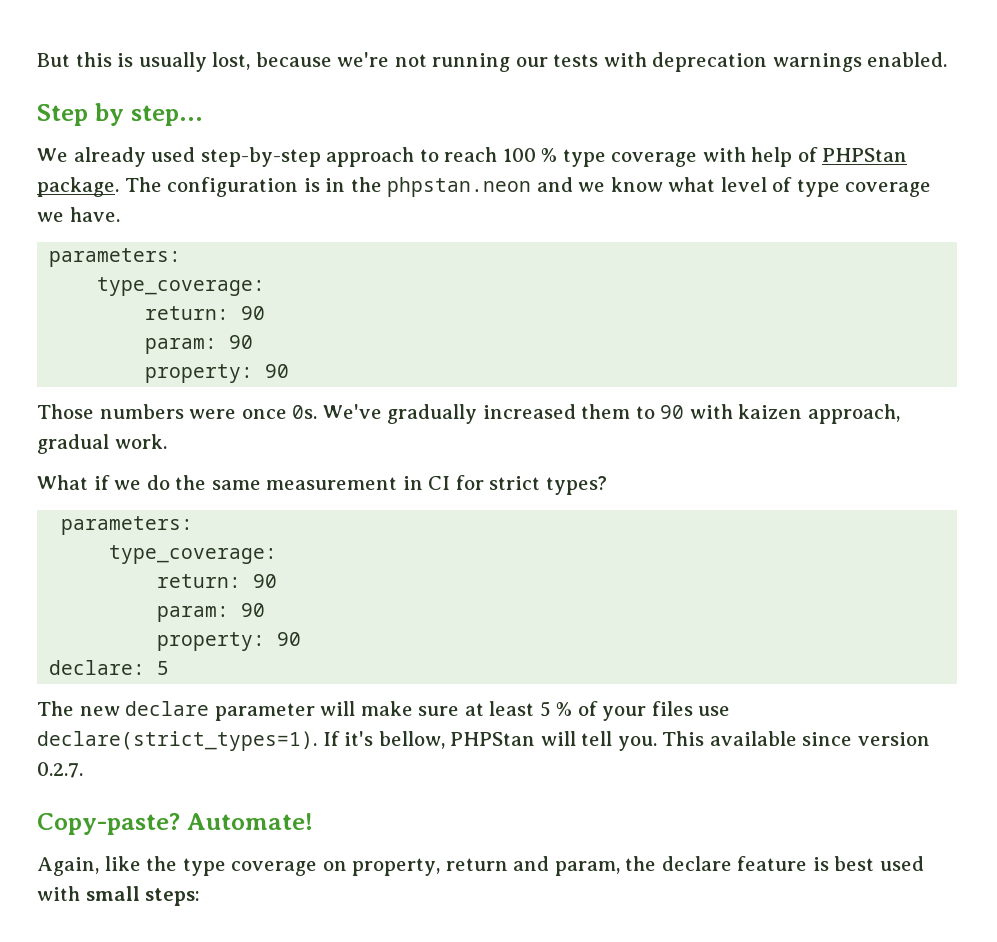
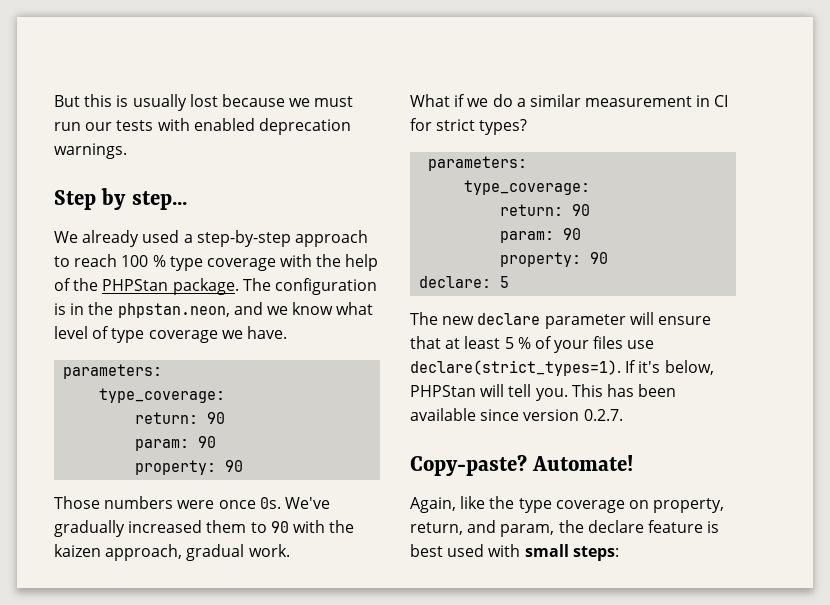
- But this is usually lost, because we're not running our tests with deprecation warnings enabled.
+ But this is usually lost because we must run our tests with enabled deprecation warnings.
- We already used step-by-step approach to reach 100 % type coverage with help of PHPStan package.
+ We already used a step-by-step approach to reach 100 % type coverage with the help of the PHPStan package.
- The configuration is in the phpstan.neon and we know what level of type coverage we have.
+ The configuration is in the phpstan.neon, and we know what level of type coverage we have.
- We've gradually increased them to 90 with kaizen approach, gradual work.
+ We've gradually increased them to 90 with the kaizen approach, gradual work.
- What if we do the same measurement in CI for strict types?
+ What if we do a similar measurement in CI for strict types?
- The new declare parameter will make sure at least 5 % of your files use declare(strict_types=1).
+ The new declare parameter will ensure that at least 5 % of your files use declare(strict_types=1).
- If it's bellow, PHPStan will tell you.
+ If it's below, PHPStan will tell you.
- This available since version 0.2.7.
+ This has been available since version 0.2.7.
- Again, like the type coverage on property, return and param, the declare feature is best used with small steps:
+ Again, like the type coverage on property, return, and param, the declare feature is best used with small steps:

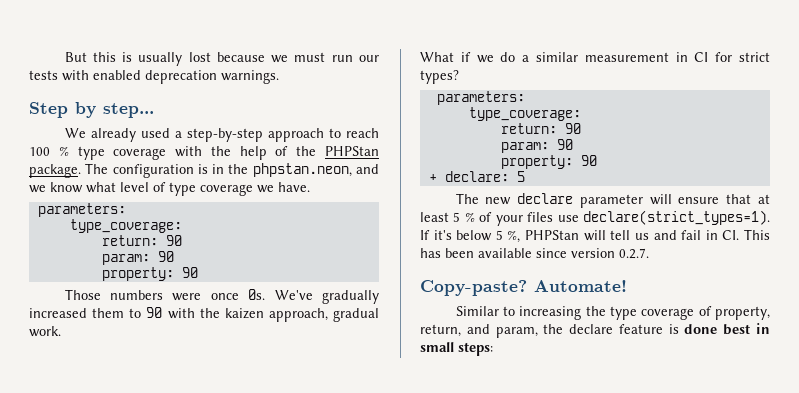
- declare: 5
+ + declare: 5
- If it's below, PHPStan will tell you. This has been available since version 0.2.7.
+ If it's below 5 %, PHPStan will tell us and fail in CI. This has been available since version 0.2.7.
- Again, like the type coverage on property, return, and param, the declare feature is best used with small steps:
+ Similar to increasing the type coverage of property, return, and param, the declare feature is done best in small steps:

